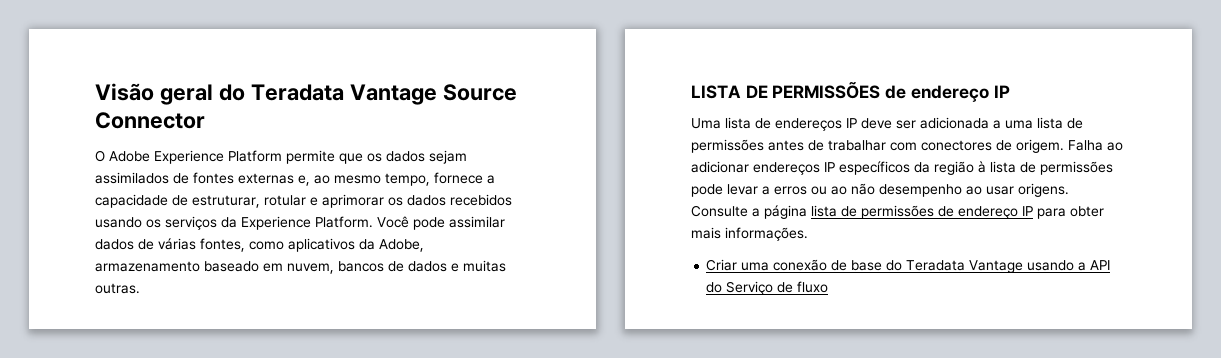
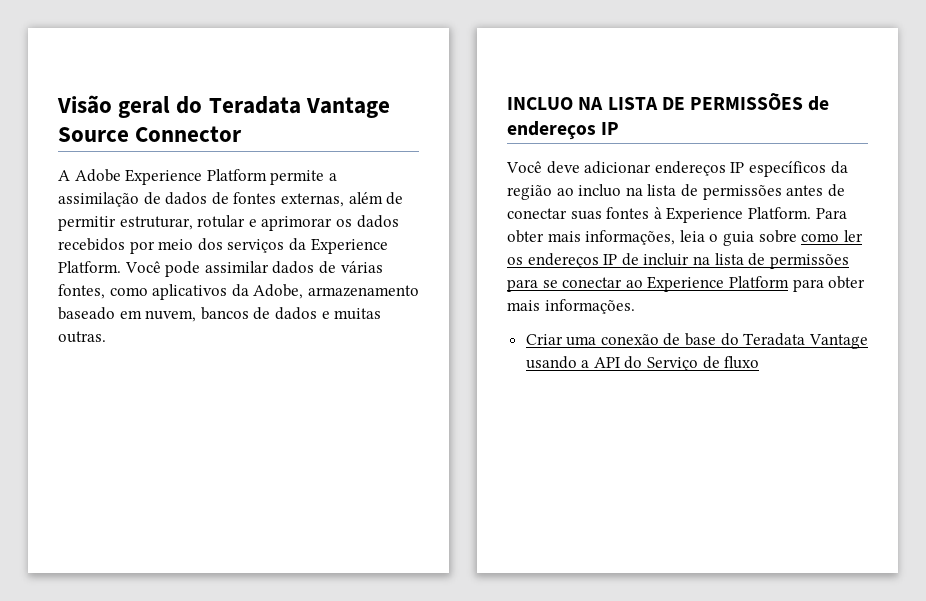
- O Adobe Experience Platform permite que os dados sejam assimilados de fontes externas e, ao mesmo tempo, fornece a capacidade de estruturar, rotular e aprimorar os dados recebidos usando os serviços da Experience Platform.
+ A Adobe Experience Platform permite a assimilação de dados de fontes externas, além de permitir estruturar, rotular e aprimorar os dados recebidos por meio dos serviços da Experience Platform.
- LISTA DE PERMISSÕES de endereço IP
+ INCLUO NA LISTA DE PERMISSÕES de endereços IP
- Uma lista de endereços IP deve ser adicionada a uma lista de permissões antes de trabalhar com conectores de origem. Falha ao adicionar endereços IP específicos da região à lista de permissões pode levar a erros ou ao não desempenho ao usar origens. Consulte a página lista de permissões de endereço IP para obter mais informações.
+ Você deve adicionar endereços IP específicos da região ao incluo na lista de permissões antes de conectar suas fontes à Experience Platform. Para obter mais informações, leia o guia sobre como ler os endereços IP de incluir na lista de permissões para se conectar ao Experience Platform para obter mais informações.

